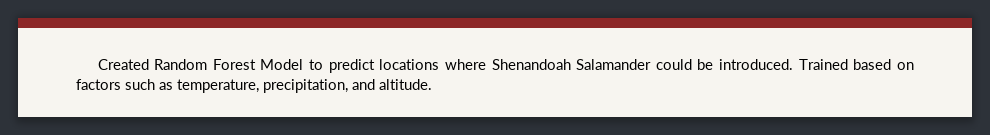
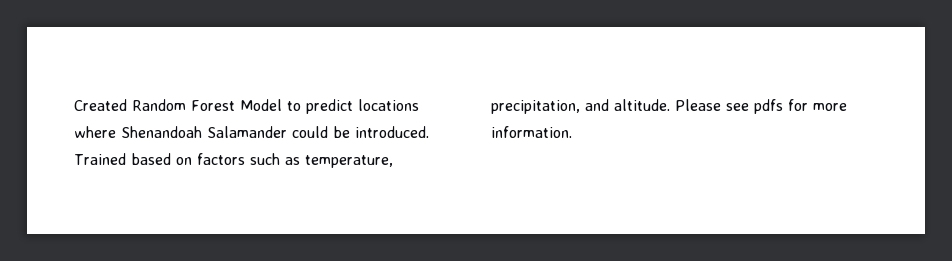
+ Please see pdfs for more information.

